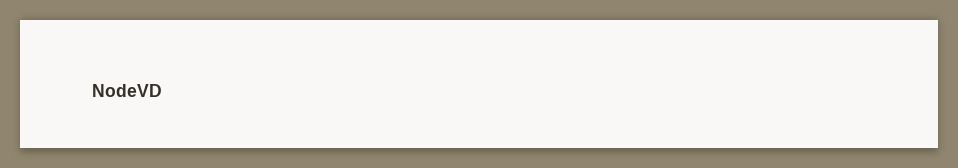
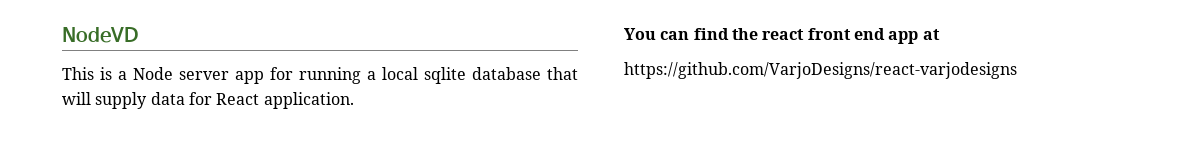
+ This is a Node server app for running a local sqlite database that will supply data for React application.
+ You can find the react front end app at
+ https://github.com/VarjoDesigns/react-varjodesigns

